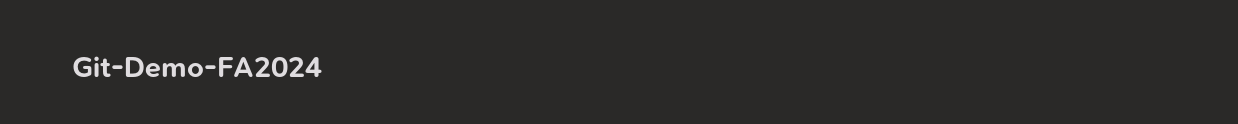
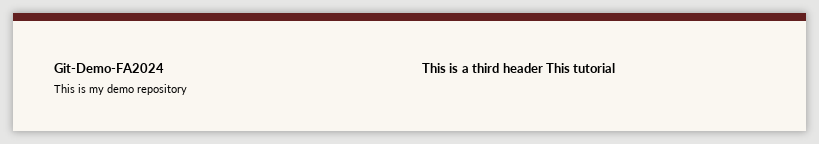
+ This is my demo repository
+ This is a third header This tutorial

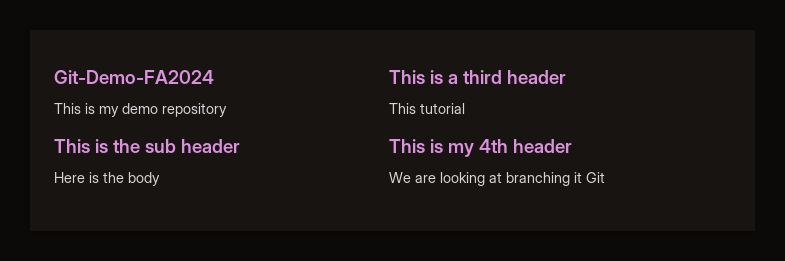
+ This is the sub header
+ Here is the body
- This is a third header This tutorial
+ This is a third header
+ This tutorial
+ This is my 4th header
+ We are looking at branching it Git

